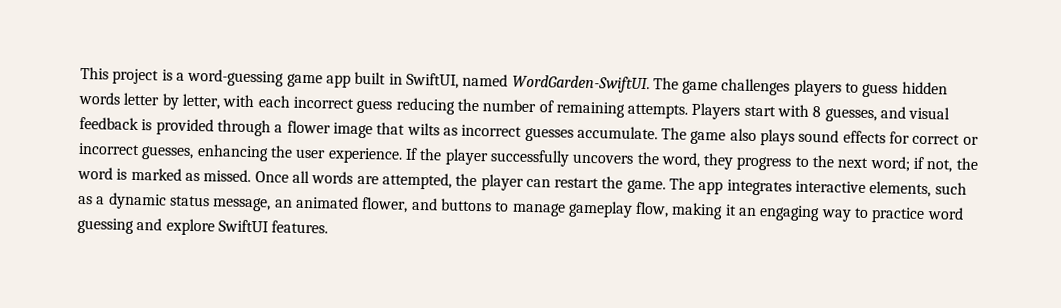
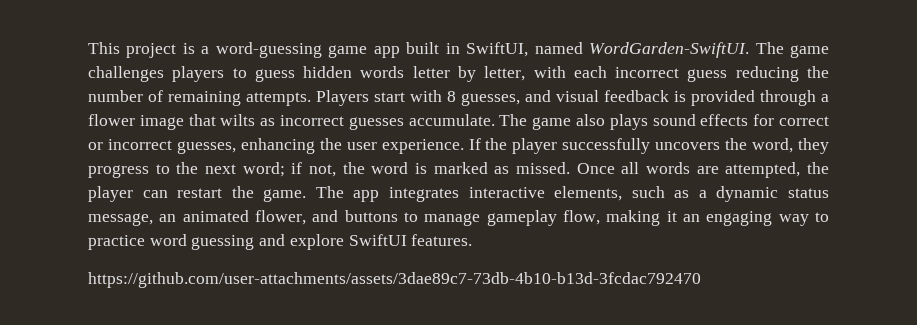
+ https://github.com/user-attachments/assets/3dae89c7-73db-4b10-b13d-3fcdac792470

